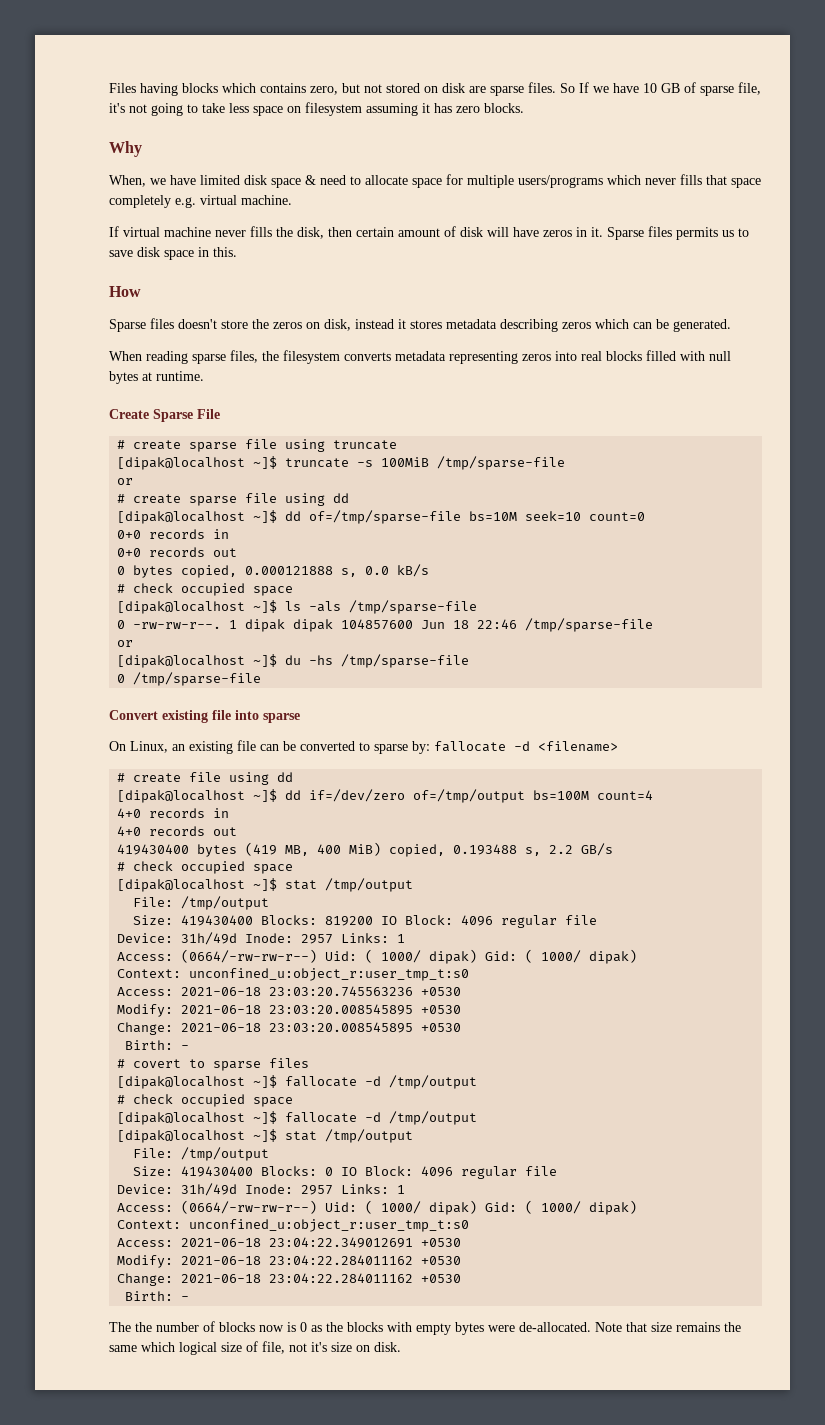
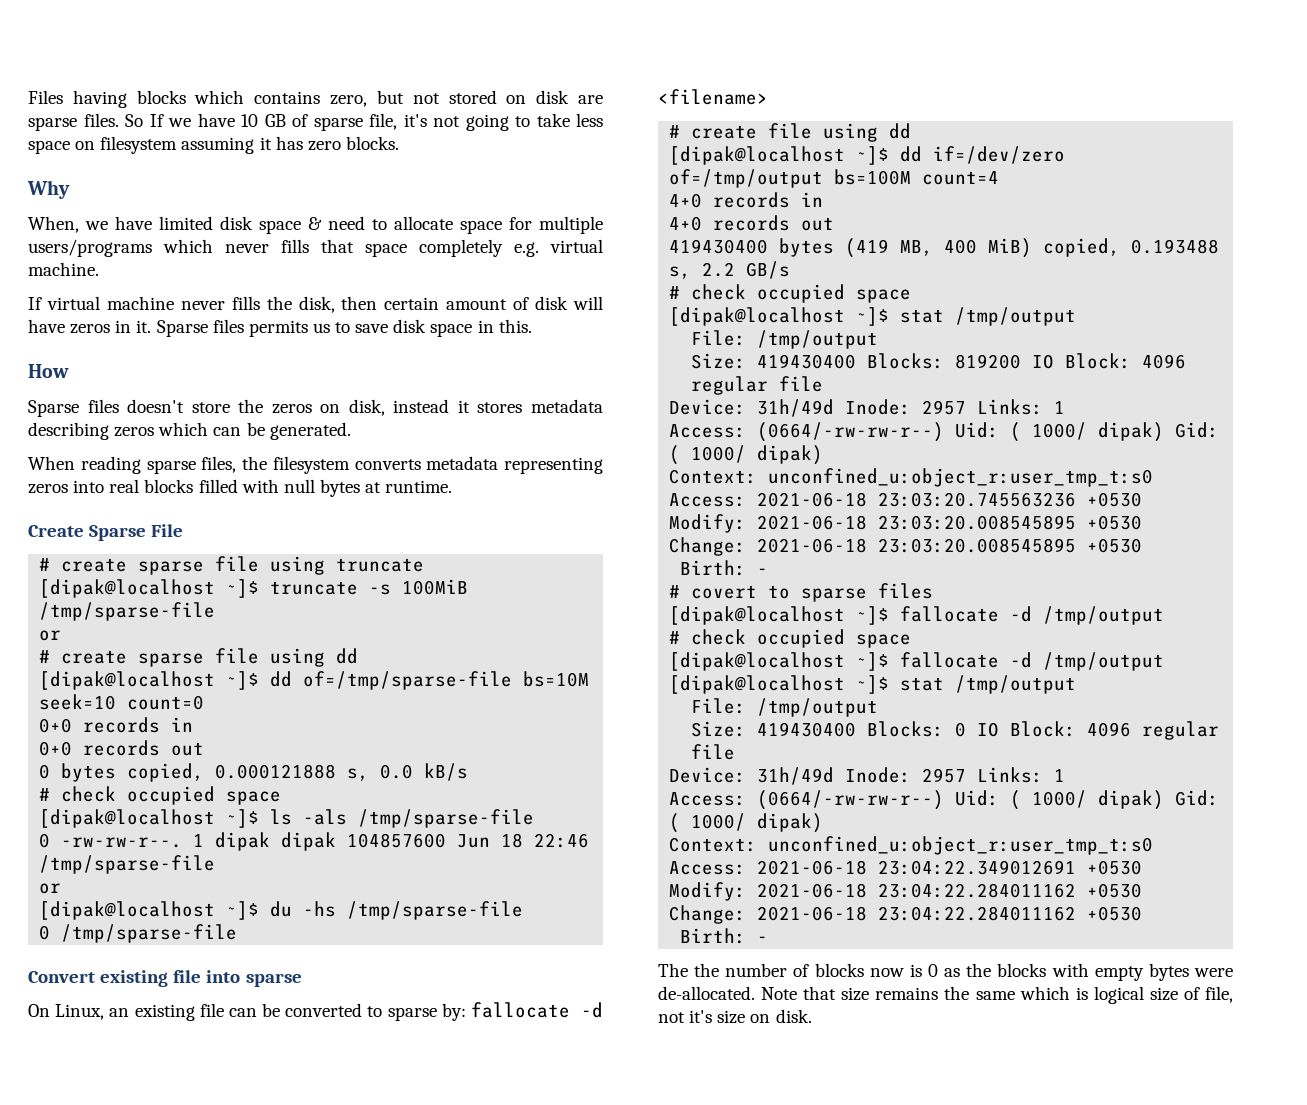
- Note that size remains the same which logical size of file, not it's size on disk.
+ Note that size remains the same which is logical size of file, not it's size on disk.

